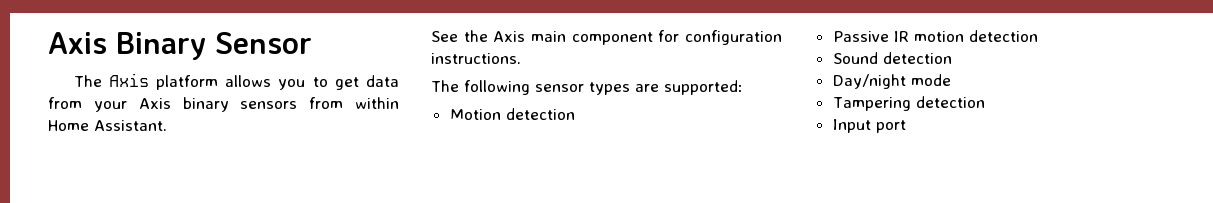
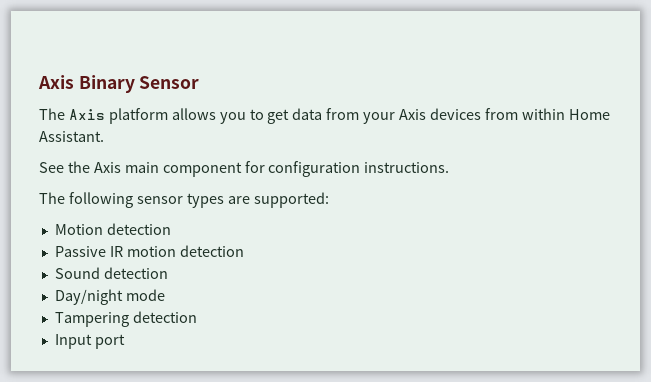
- The Axis platform allows you to get data from your Axis binary sensors from within Home Assistant.
+ The Axis platform allows you to get data from your Axis devices from within Home Assistant.

